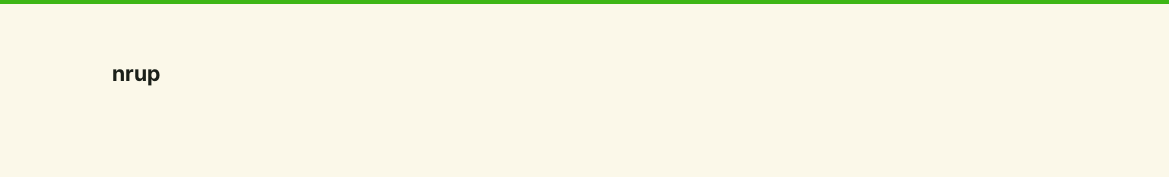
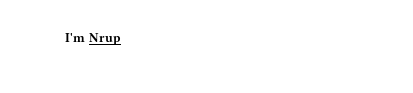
- nrup
+ I'm Nrup

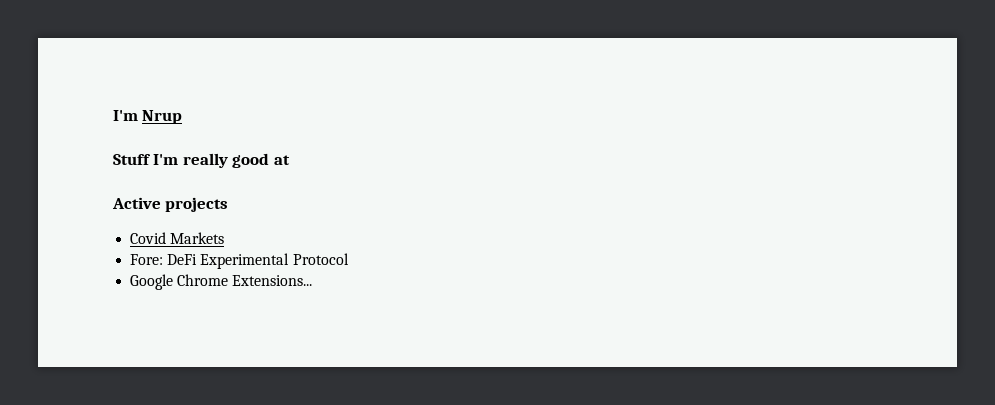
+ Stuff I'm really good at
+ Active projects
+ Covid Markets
+ Fore: DeFi Experimental Protocol
+ Google Chrome Extensions...

